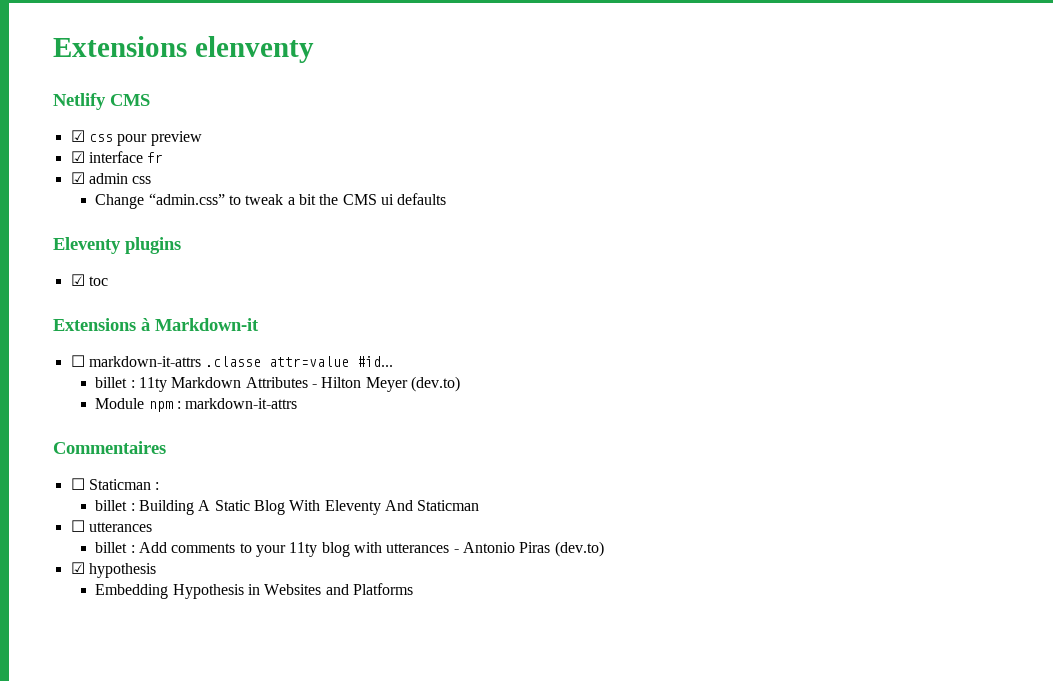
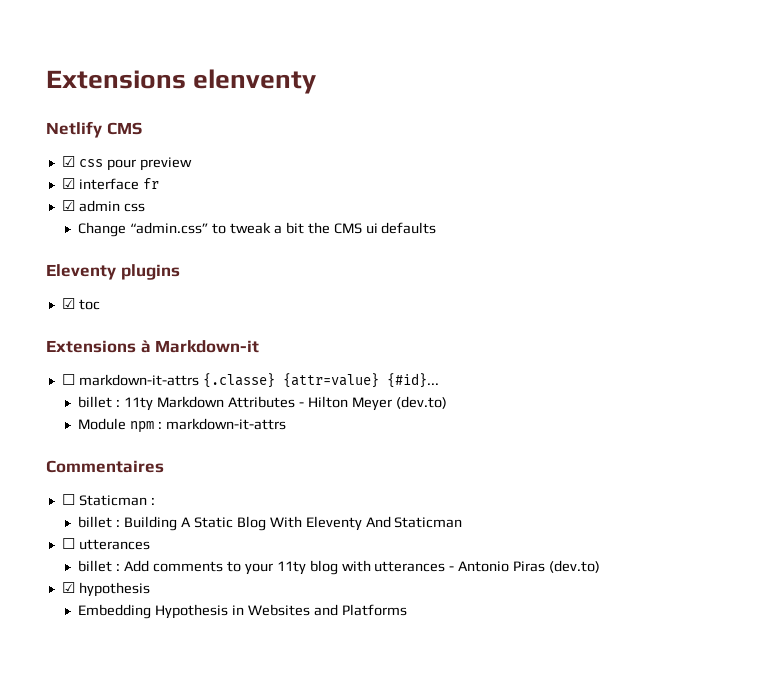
- ☐ markdown-it-attrs .classe attr=value #id...
+ ☐ markdown-it-attrs {.classe} {attr=value} {#id}...

